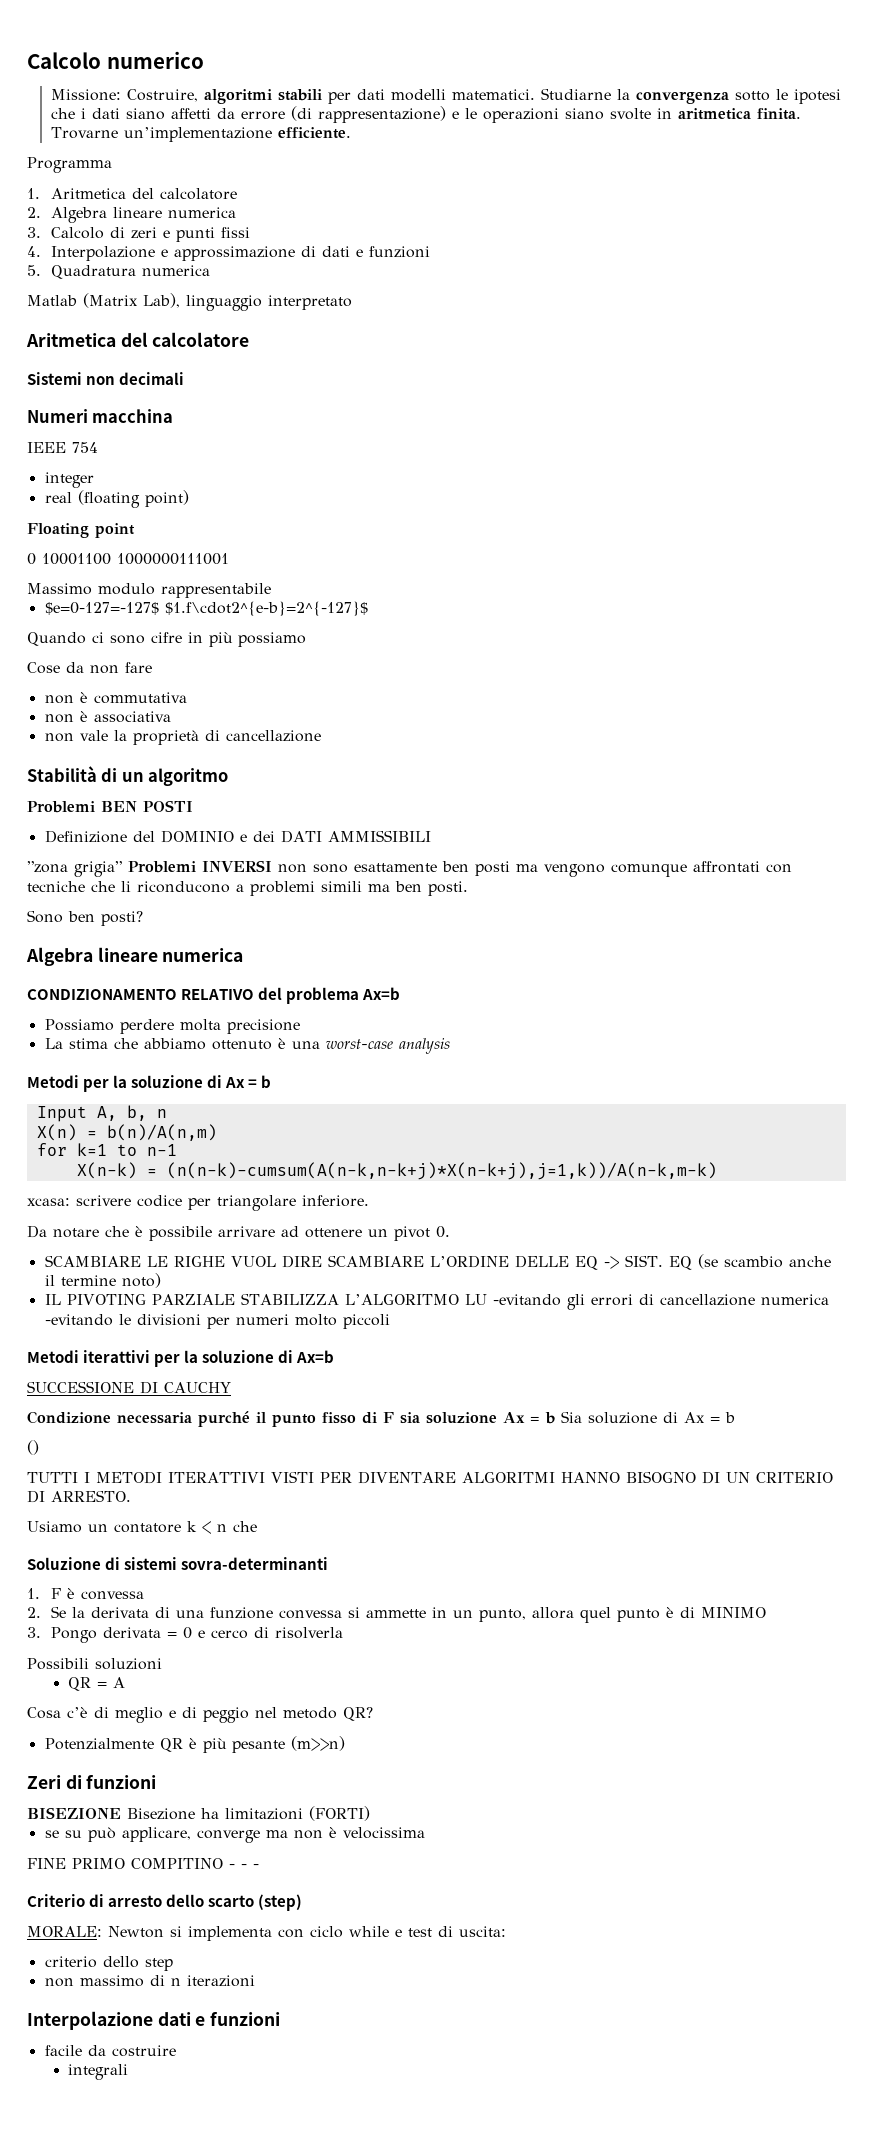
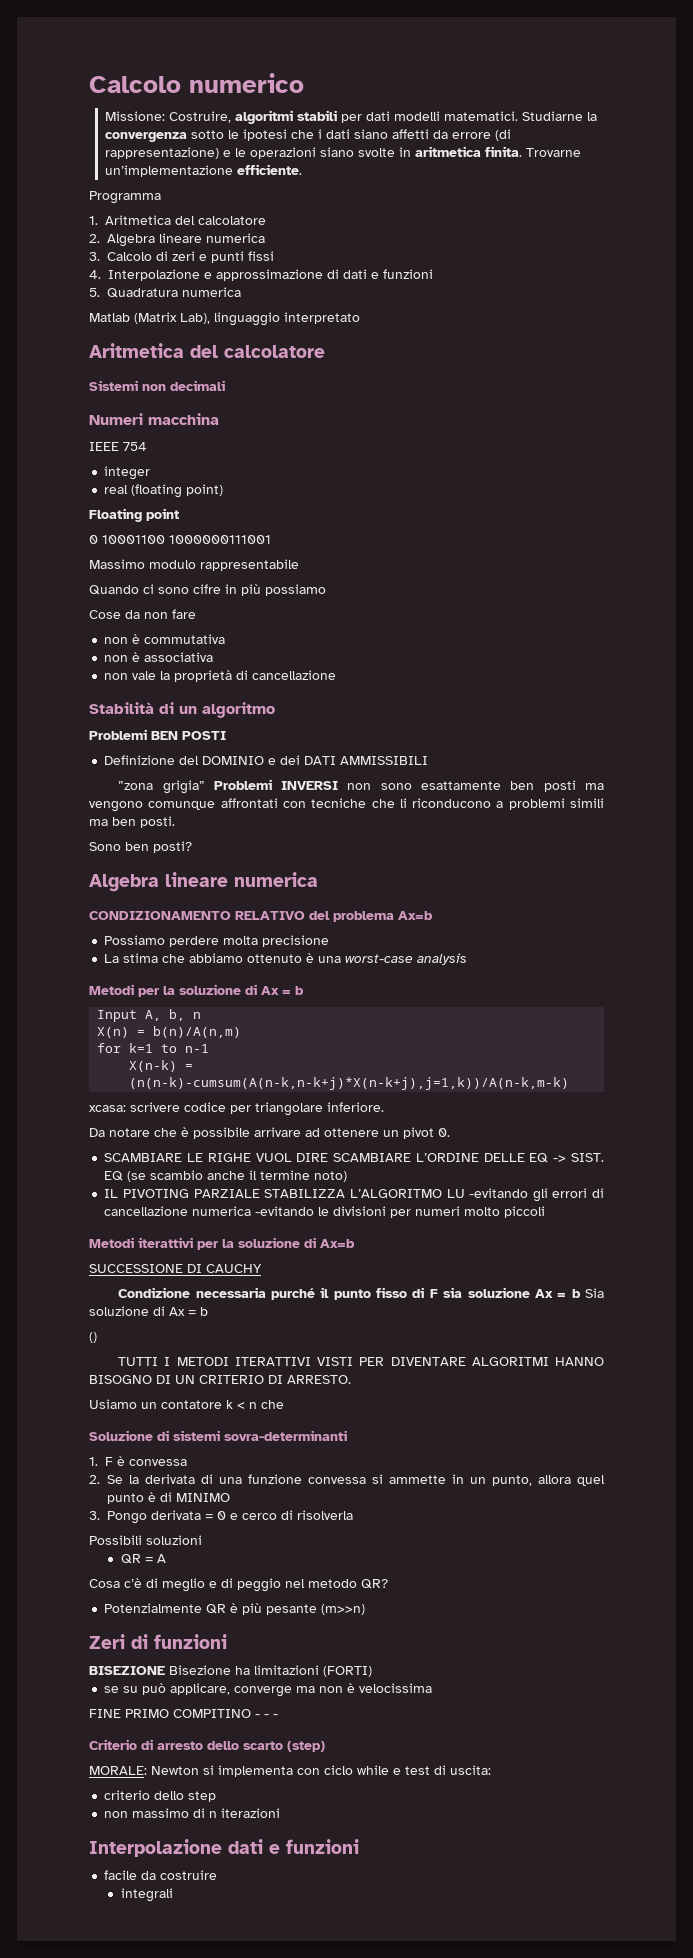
- $e=0-127=-127$ $1.f\cdot2^{e-b}=2^{-127}$

